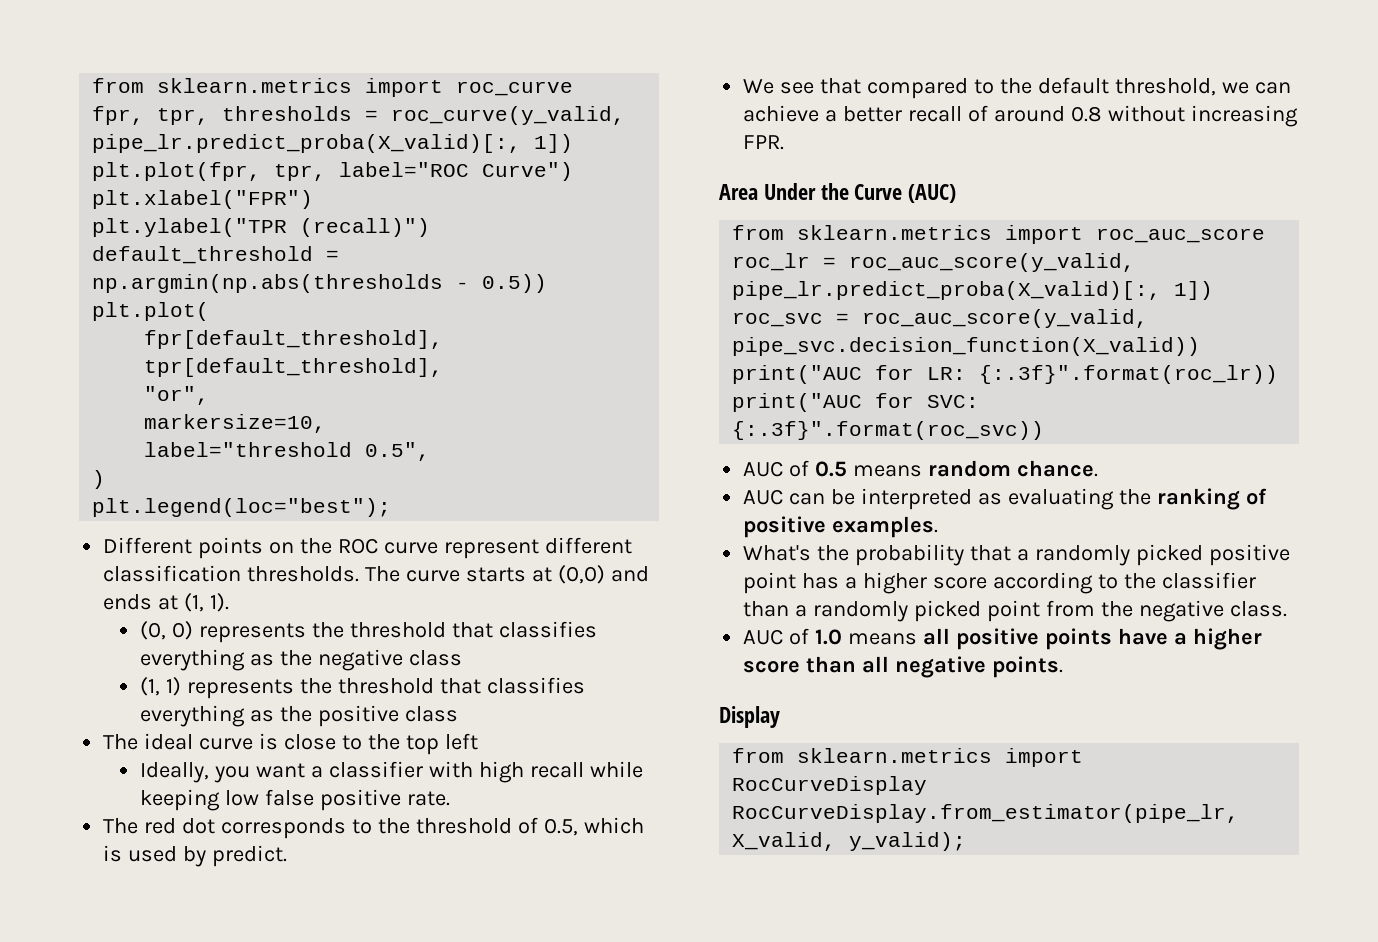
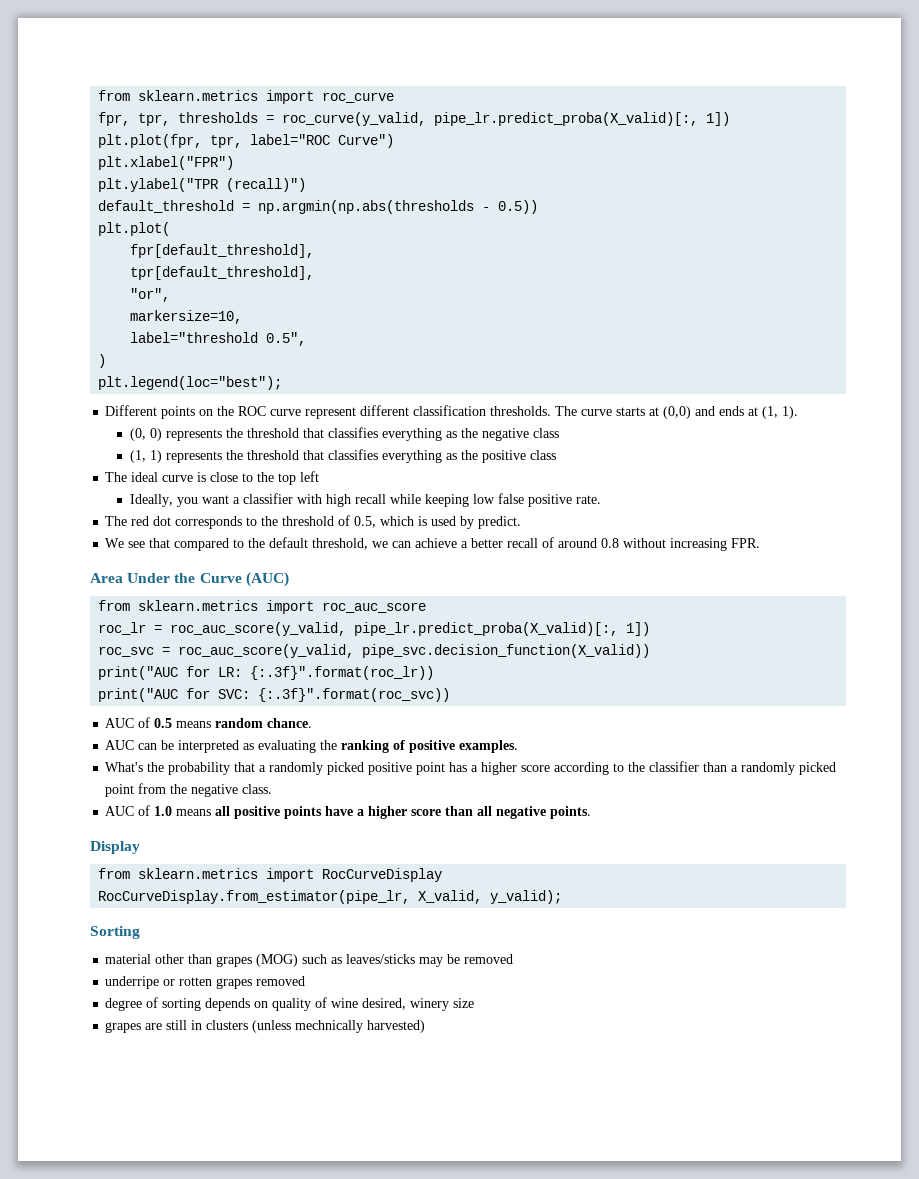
+ Sorting
+ material other than grapes (MOG) such as leaves/sticks may be removed
+ underripe or rotten grapes removed
+ degree of sorting depends on quality of wine desired, winery size
+ grapes are still in clusters (unless mechnically harvested)

